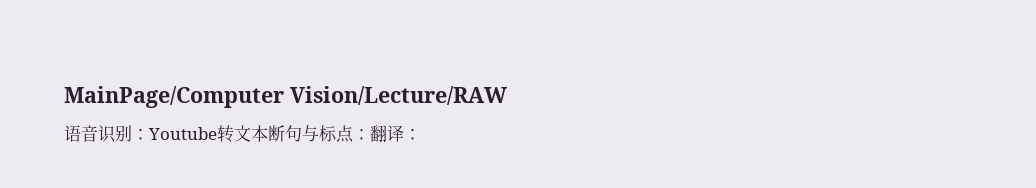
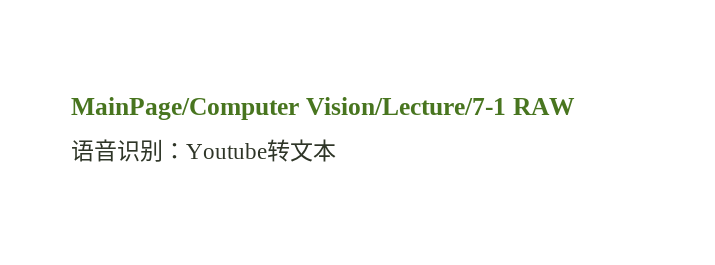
- MainPage/Computer Vision/Lecture/RAW
+ MainPage/Computer Vision/Lecture/7-1 RAW
- 语音识别：Youtube转文本断句与标点：翻译：
+ 语音识别：Youtube转文本

